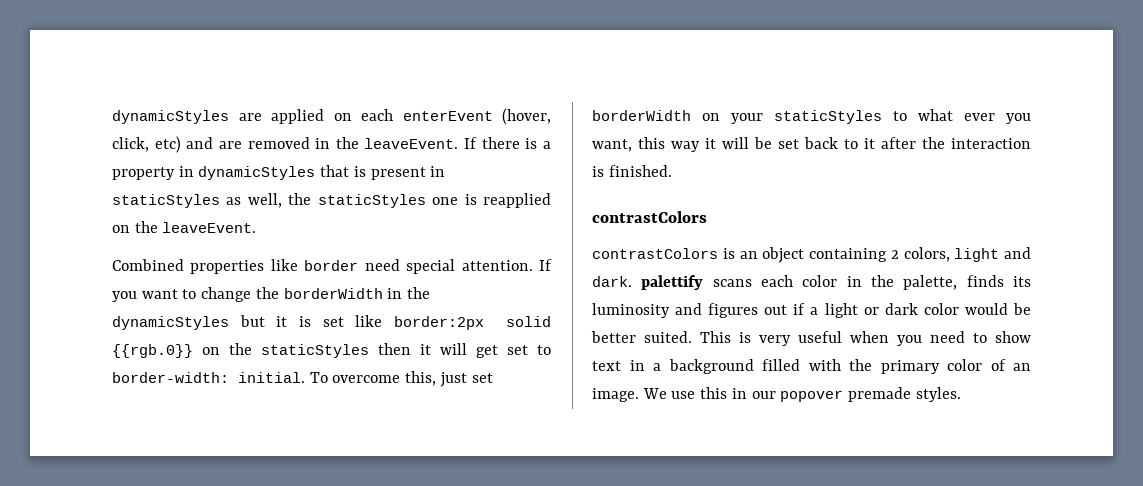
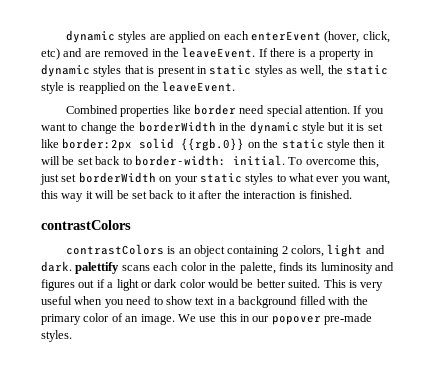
- dynamicStyles are applied on each enterEvent (hover, click, etc) and are removed in the leaveEvent.
+ dynamic styles are applied on each enterEvent (hover, click, etc) and are removed in the leaveEvent.
- If there is a property in dynamicStyles that is present in staticStyles as well, the staticStyles one is reapplied on the leaveEvent.
+ If there is a property in dynamic styles that is present in static styles as well, the static style is reapplied on the leaveEvent.
- If you want to change the borderWidth in the dynamicStyles but it is set like border:2px solid {{rgb.0}} on the staticStyles then it will get set to border-width: initial.
+ If you want to change the borderWidth in the dynamic style but it is set like border:2px solid {{rgb.0}} on the static style then it will be set back to border-width: initial.
- To overcome this, just set borderWidth on your staticStyles to what ever you want, this way it will be set back to it after the interaction is finished.
+ To overcome this, just set borderWidth on your static styles to what ever you want, this way it will be set back to it after the interaction is finished.
- We use this in our popover premade styles.
+ We use this in our popover pre-made styles.

